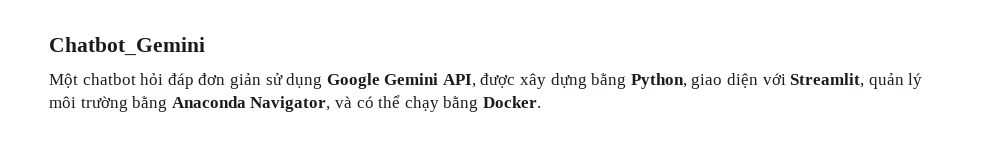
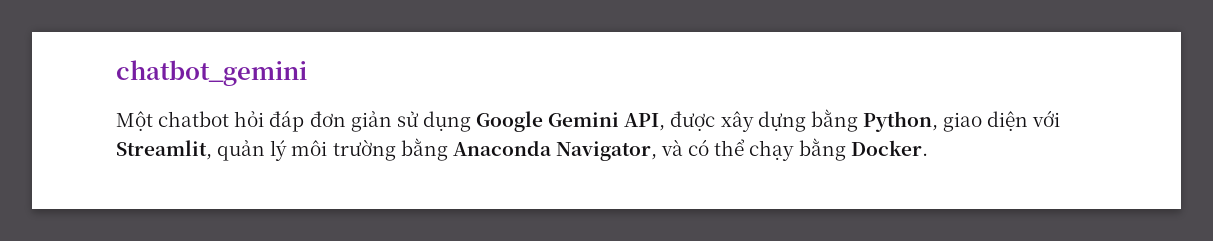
- Chatbot_Gemini
+ chatbot_gemini

